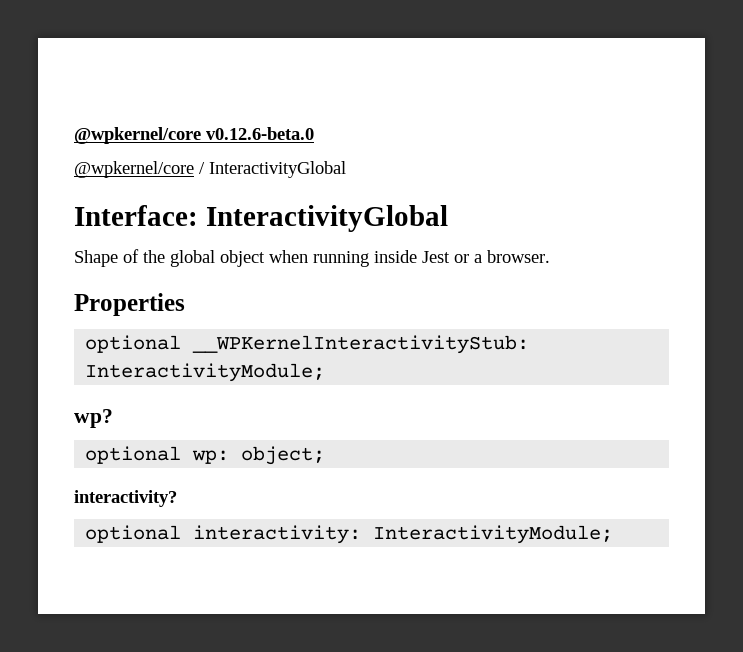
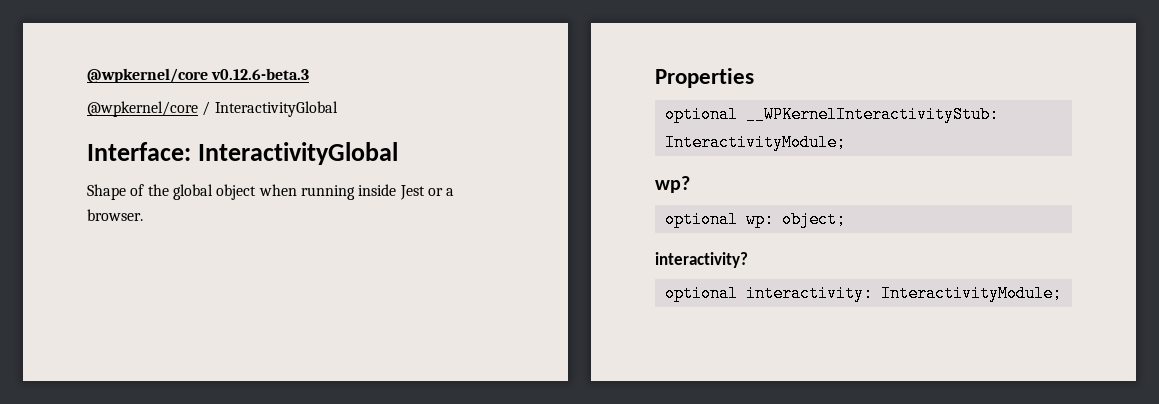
- @wpkernel/core v0.12.6-beta.0
+ @wpkernel/core v0.12.6-beta.3

